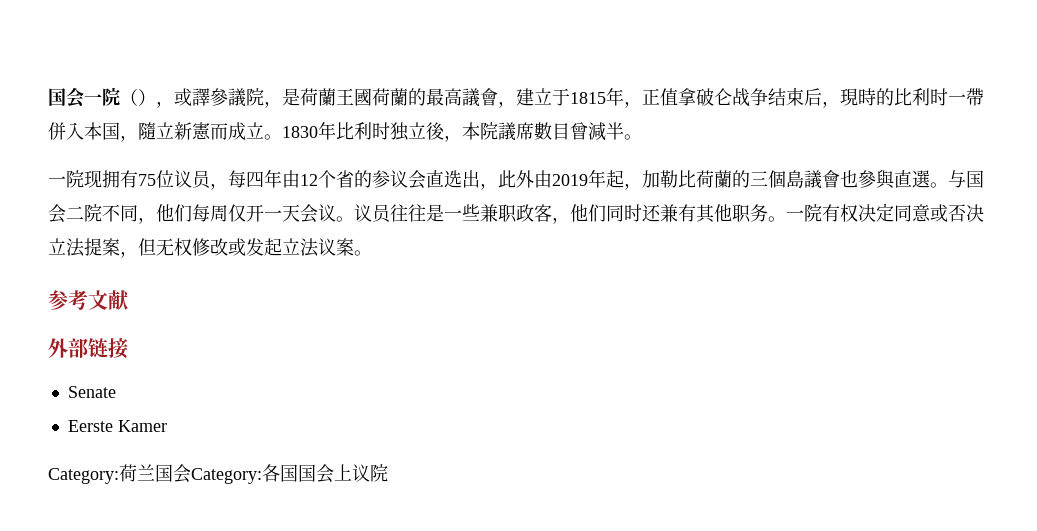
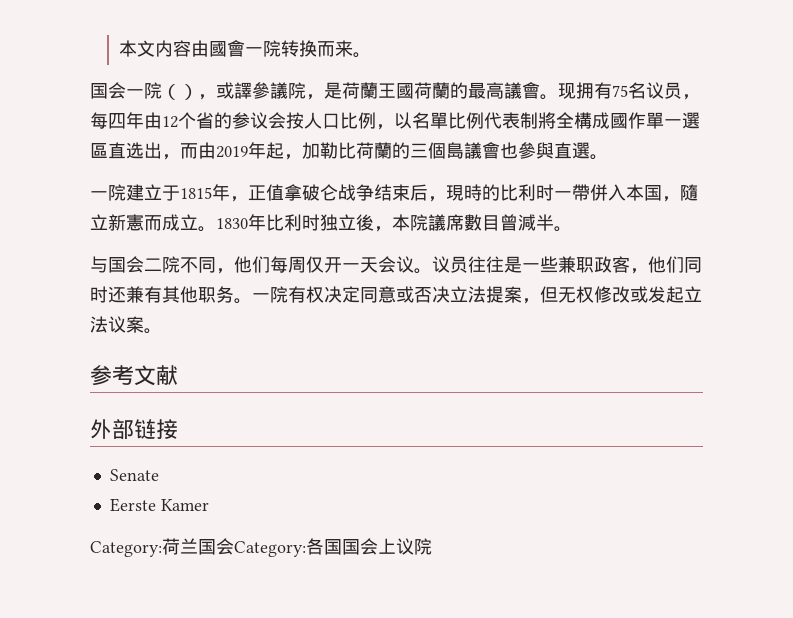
+ 本文内容由國會一院转换而来。
- 国会一院（），或譯參議院，是荷蘭王國荷蘭的最高議會，建立于1815年，正值拿破仑战争结束后，現時的比利时一帶併入本国，隨立新憲而成立。
+ 国会一院（），或譯參議院，是荷蘭王國荷蘭的最高議會。现拥有75名议员，每四年由12个省的参议会按人口比例，以名單比例代表制將全構成國作單一選區直选出，而由2019年起，加勒比荷蘭的三個島議會也參與直選。
+ 一院建立于1815年，正值拿破仑战争结束后，現時的比利时一帶併入本国，隨立新憲而成立。
- 一院现拥有75位议员，每四年由12个省的参议会直选出，此外由2019年起，加勒比荷蘭的三個島議會也參與直選。

